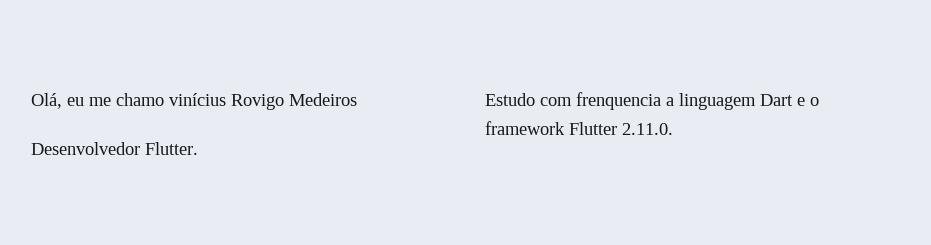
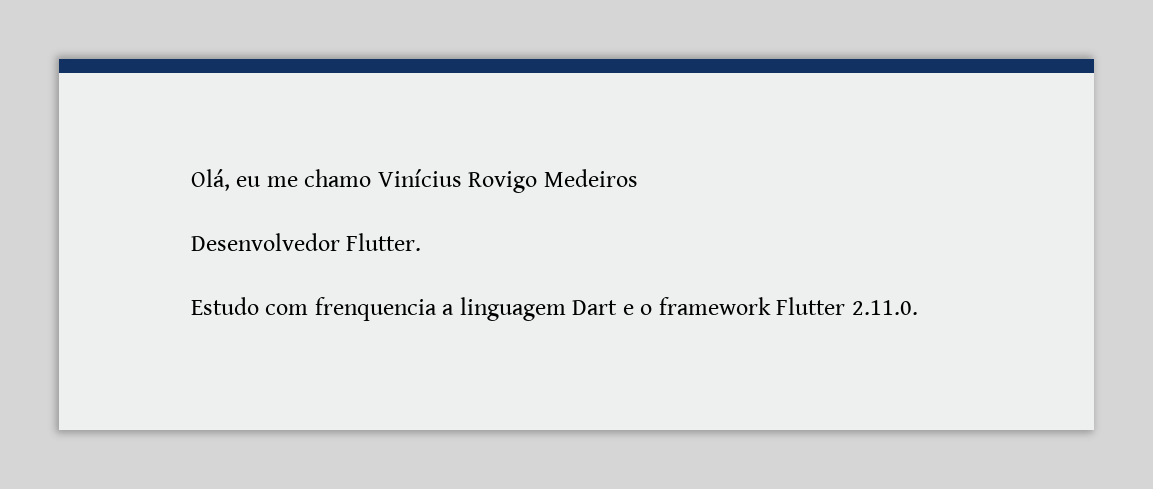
- Olá, eu me chamo vinícius Rovigo Medeiros
+ Olá, eu me chamo Vinícius Rovigo Medeiros

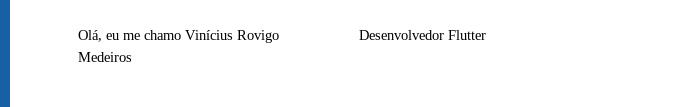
- Desenvolvedor Flutter.
- Estudo com frenquencia a linguagem Dart e o framework Flutter 2.11.0.
+ Desenvolvedor Flutter

